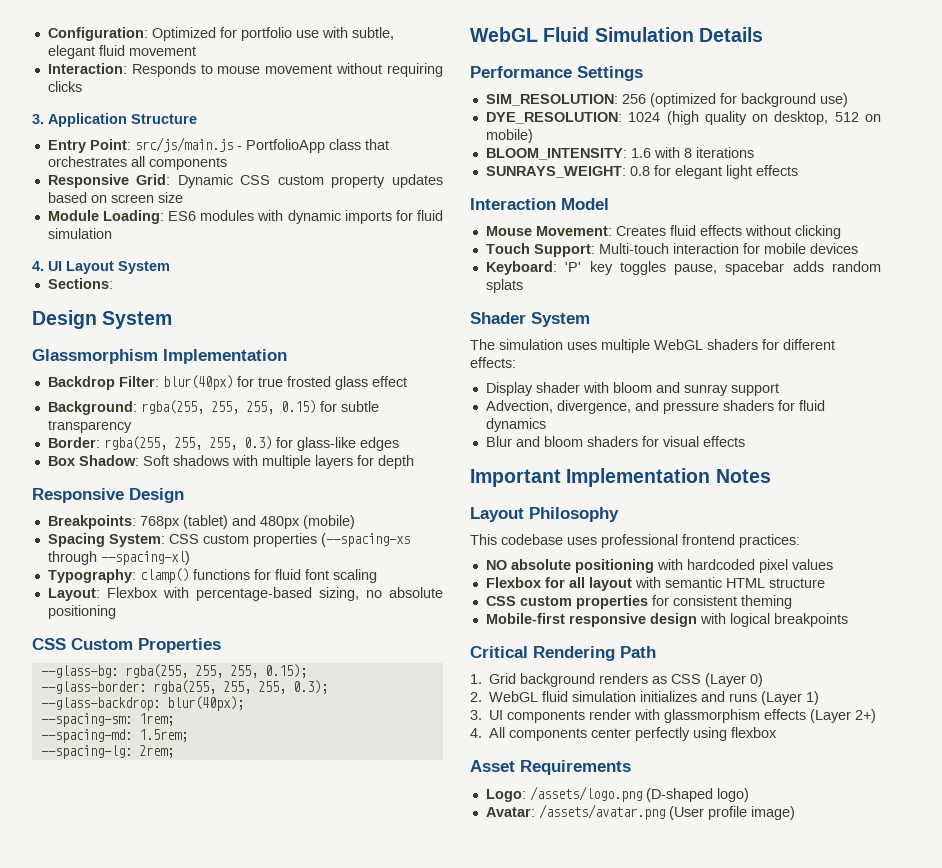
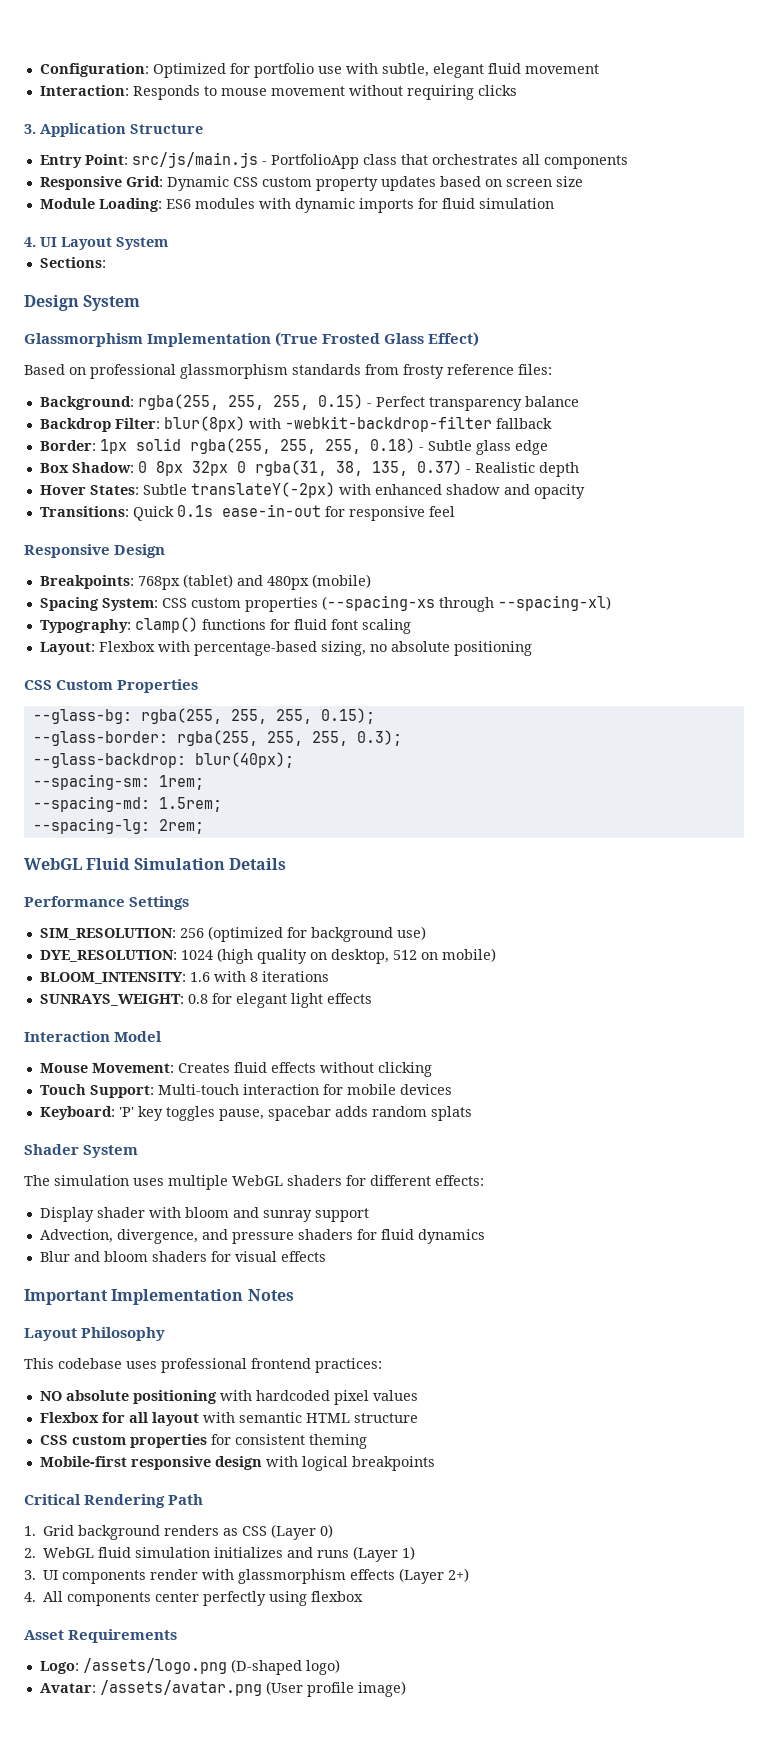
- Glassmorphism Implementation
- Backdrop Filter: blur(40px) for true frosted glass effect
+ Glassmorphism Implementation (True Frosted Glass Effect)
+ Based on professional glassmorphism standards from frosty reference files:
- Background: rgba(255, 255, 255, 0.15) for subtle transparency
+ Background: rgba(255, 255, 255, 0.15) - Perfect transparency balance
+ Backdrop Filter: blur(8px) with -webkit-backdrop-filter fallback
- Border: rgba(255, 255, 255, 0.3) for glass-like edges
- Box Shadow: Soft shadows with multiple layers for depth
+ Border: 1px solid rgba(255, 255, 255, 0.18) - Subtle glass edge
+ Box Shadow: 0 8px 32px 0 rgba(31, 38, 135, 0.37) - Realistic depth
+ Hover States: Subtle translateY(-2px) with enhanced shadow and opacity
+ Transitions: Quick 0.1s ease-in-out for responsive feel

